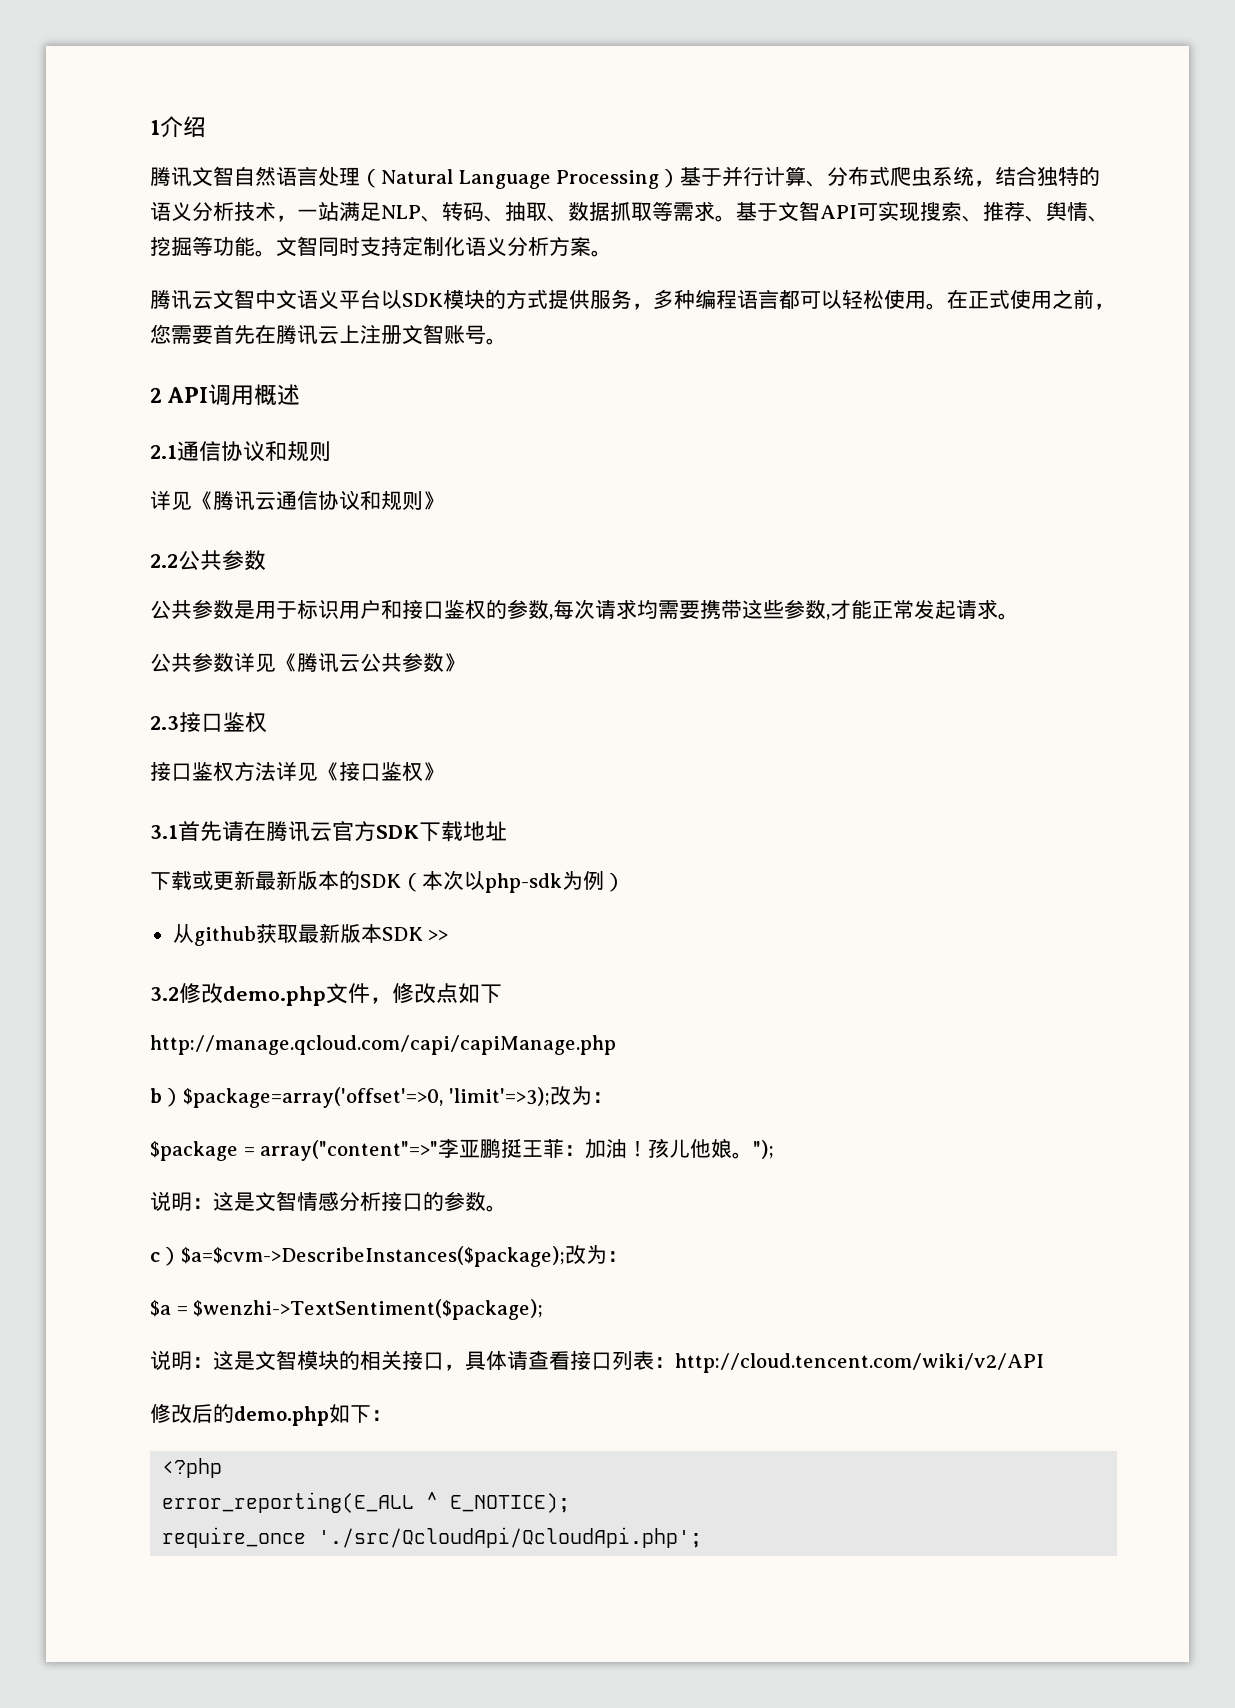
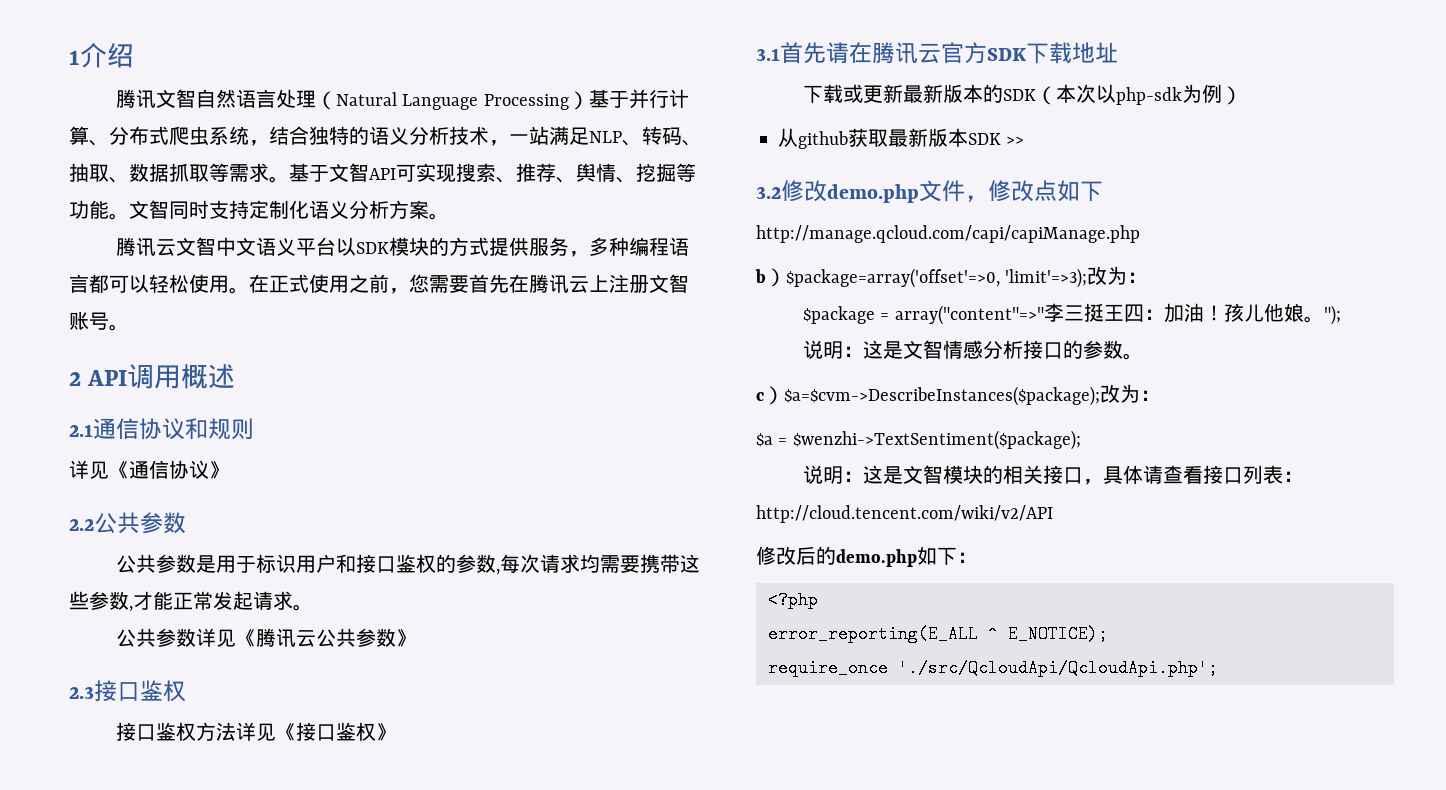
- 详见《腾讯云通信协议和规则》
+ 详见《通信协议》
- $package = array("content"=>"李亚鹏挺王菲：加油！
+ $package = array("content"=>"李三挺王四：加油！

